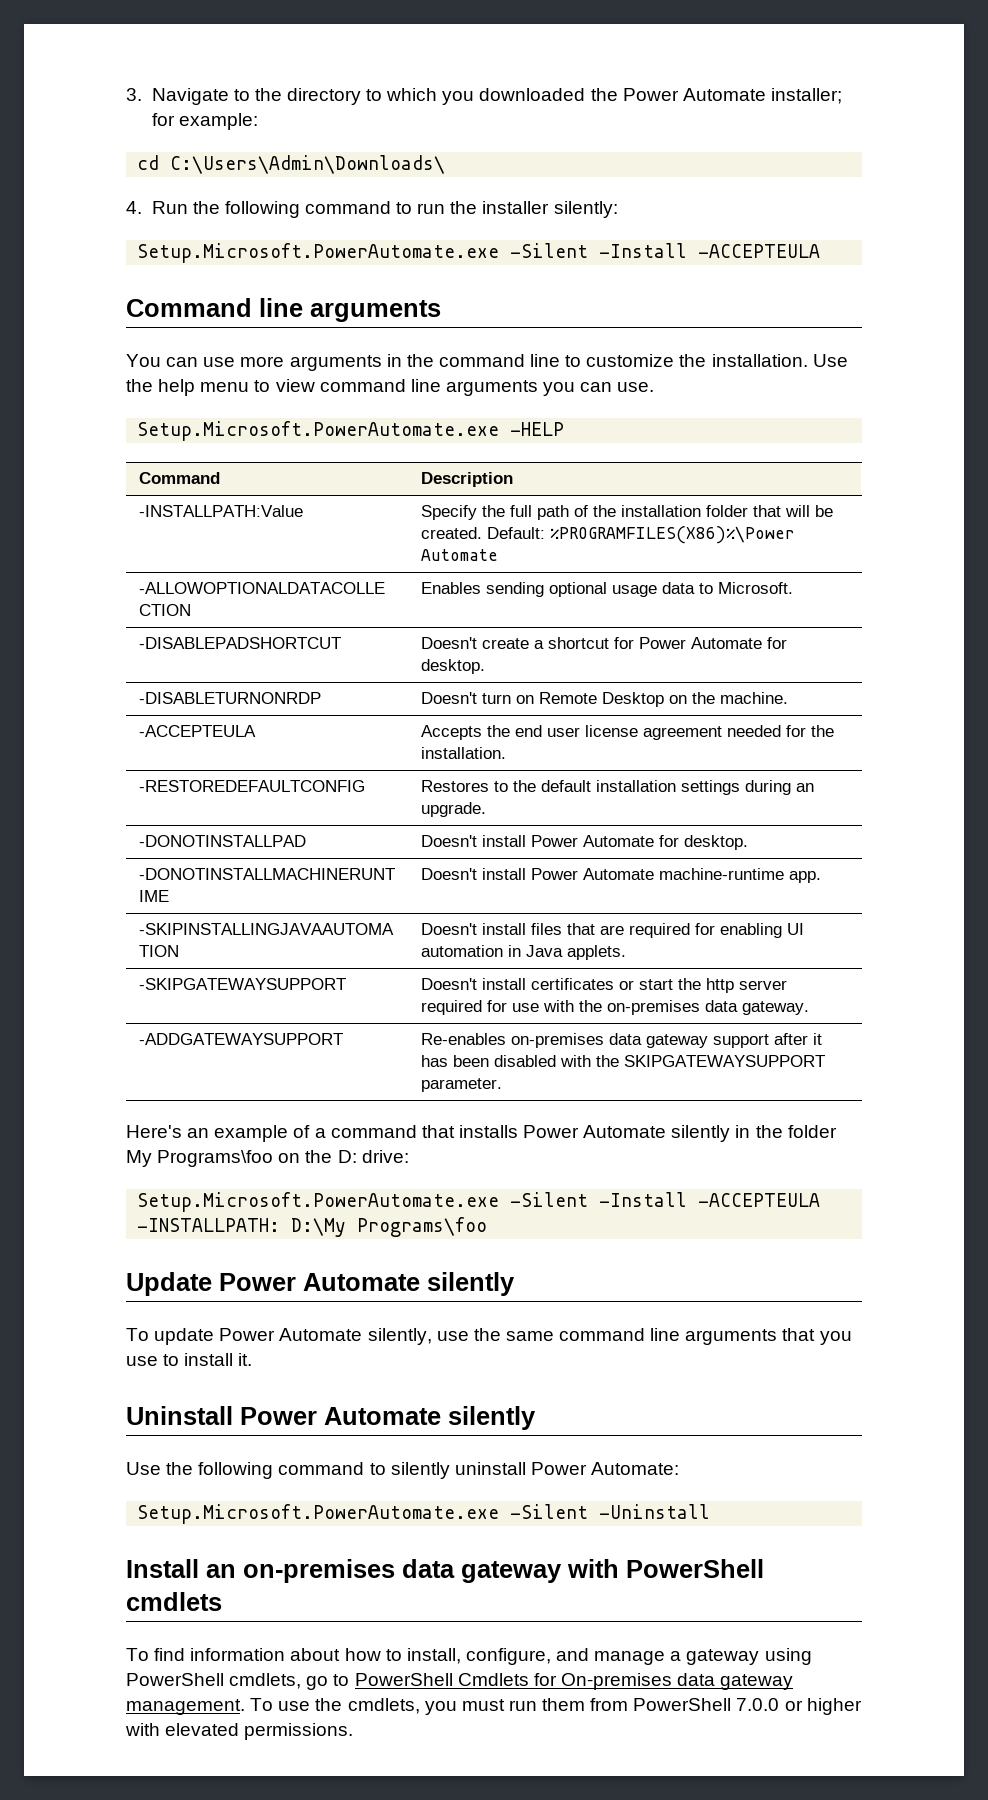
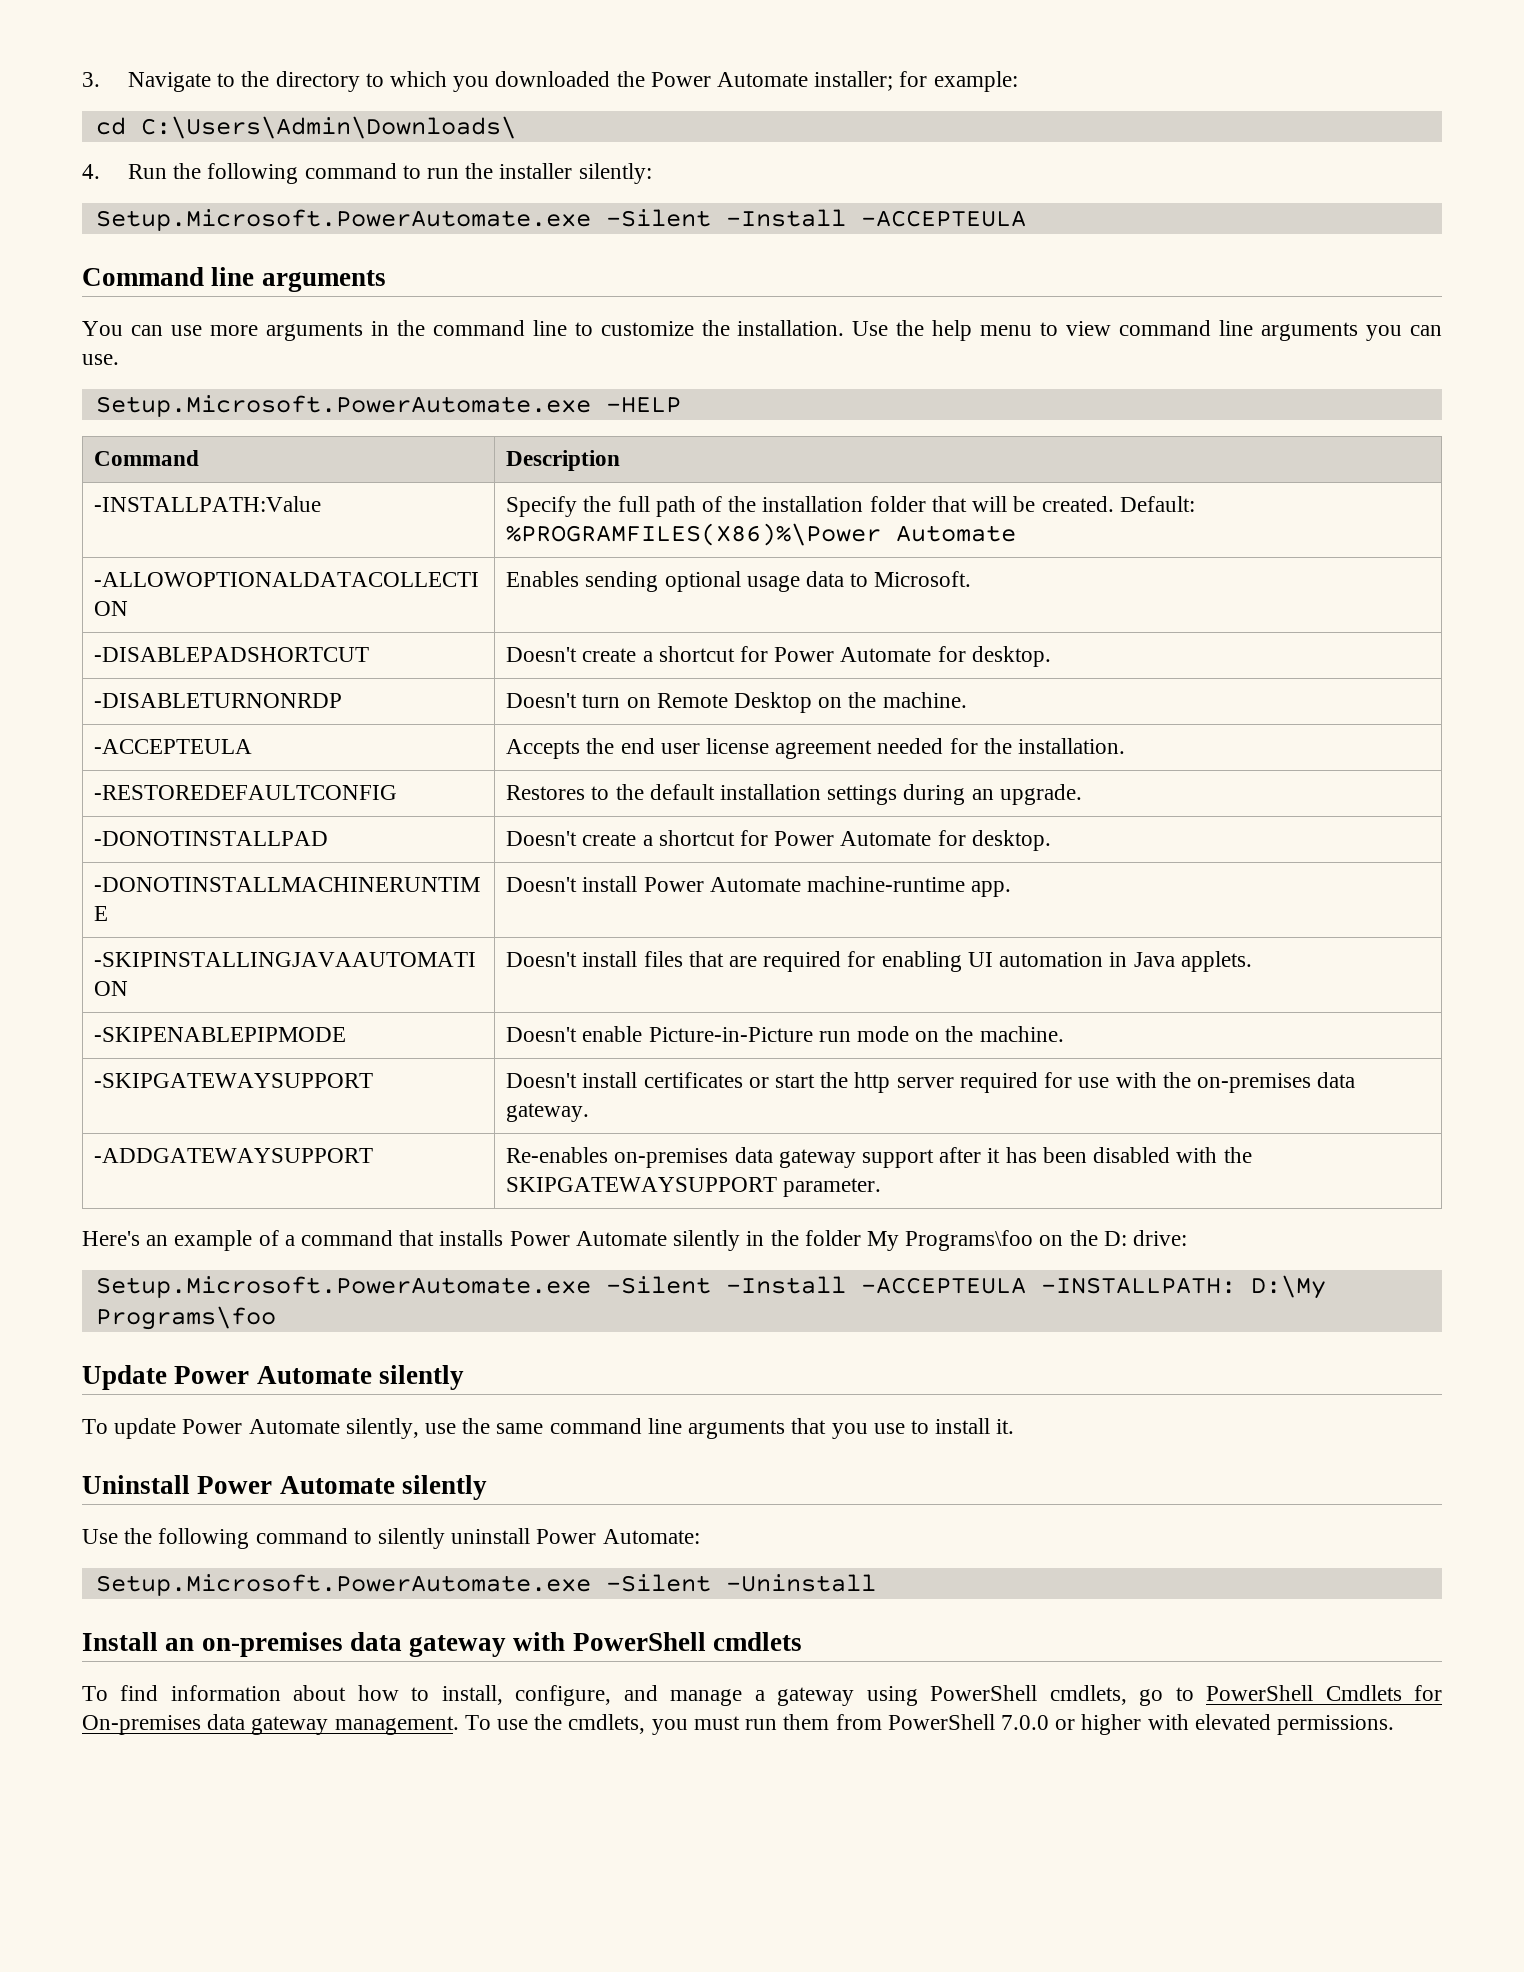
- -DONOTINSTALLPAD | Doesn't install Power Automate for desktop.
+ -DONOTINSTALLPAD | Doesn't create a shortcut for Power Automate for desktop.
+ -SKIPENABLEPIPMODE | Doesn't enable Picture-in-Picture run mode on the machine.

